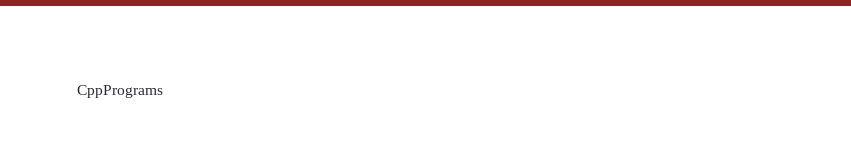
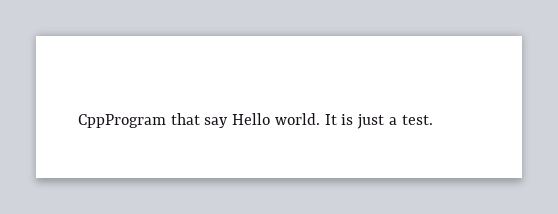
- CppPrograms
+ CppProgram that say Hello world. It is just a test.

